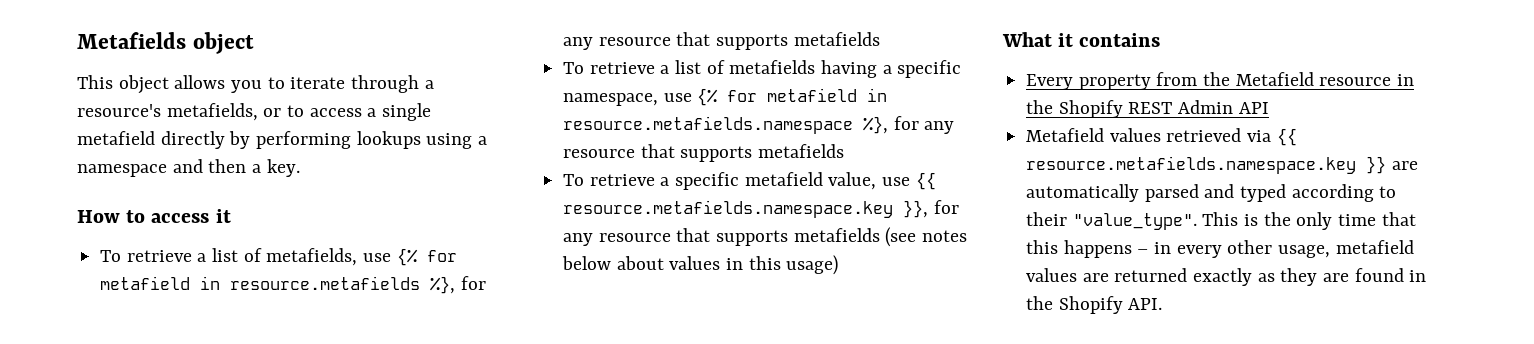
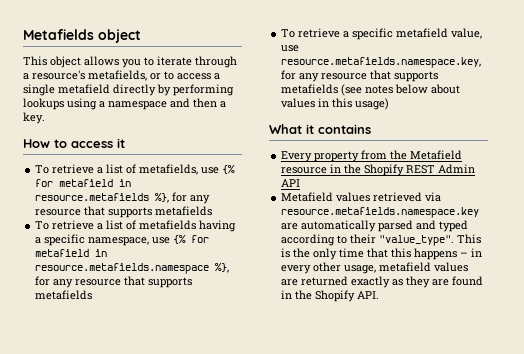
- To retrieve a specific metafield value, use {{ resource.metafields.namespace.key }}, for any resource that supports metafields (see notes below about values in this usage)
+ To retrieve a specific metafield value, use resource.metafields.namespace.key, for any resource that supports metafields (see notes below about values in this usage)
- Metafield values retrieved via {{ resource.metafields.namespace.key }} are automatically parsed and typed according to their "value_type".
+ Metafield values retrieved via resource.metafields.namespace.key are automatically parsed and typed according to their "value_type".

